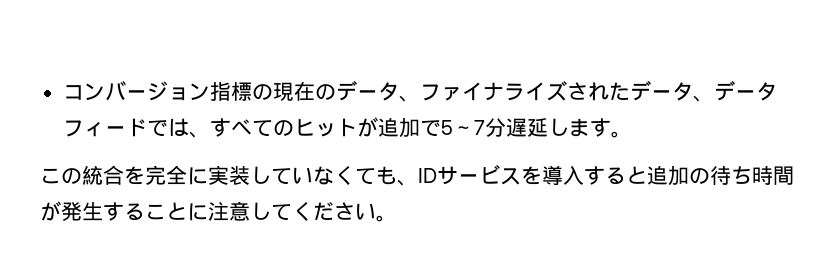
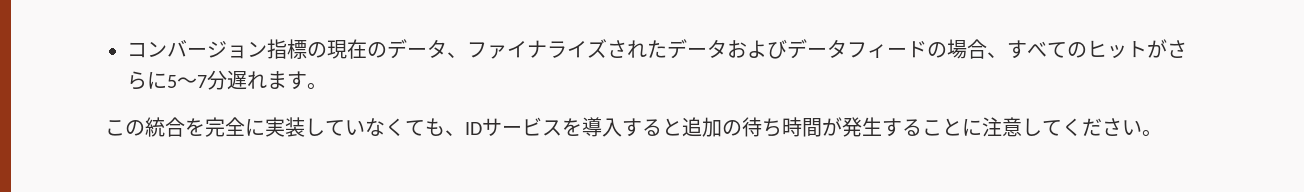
- コンバージョン指標の現在のデータ、ファイナライズされたデータ、データフィードでは、すべてのヒットが追加で5～7分遅延します。
+ コンバージョン指標の現在のデータ、ファイナライズされたデータおよびデータフィードの場合、すべてのヒットがさらに5～7分遅れます。

